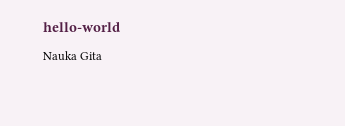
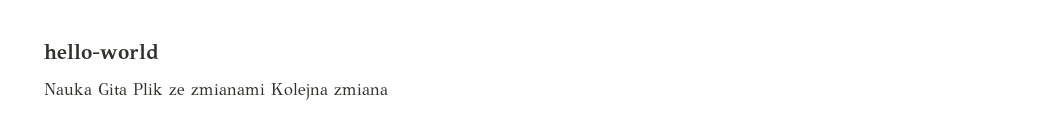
- Nauka Gita
+ Nauka Gita Plik ze zmianami Kolejna zmiana

